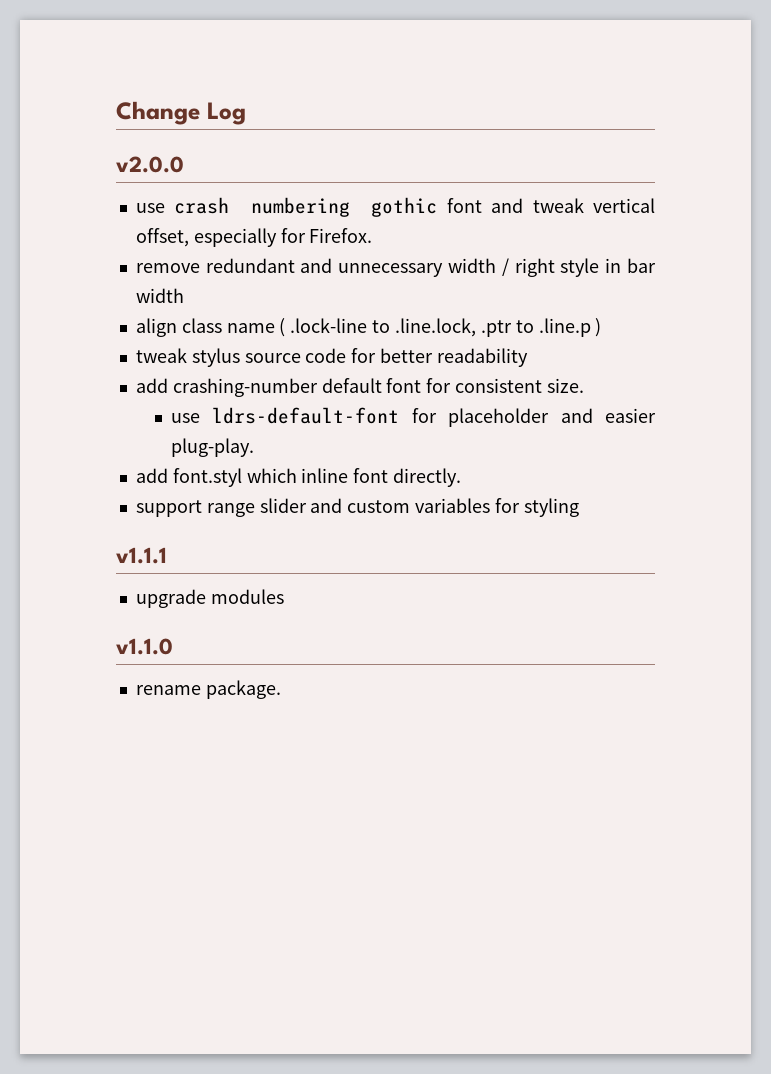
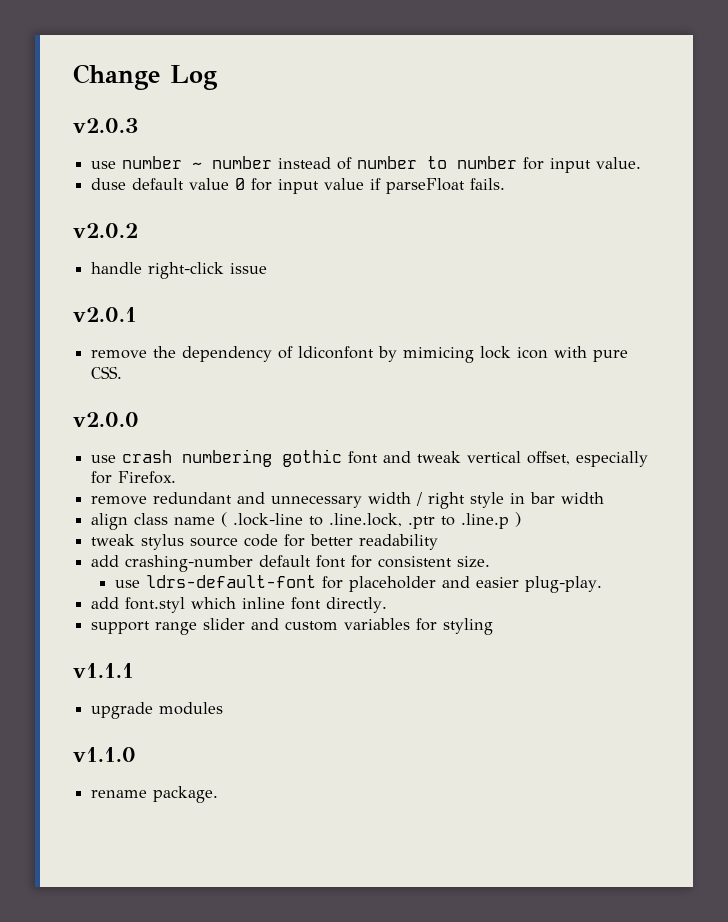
+ v2.0.3
+ use number ~ number instead of number to number for input value.
+ duse default value 0 for input value if parseFloat fails.
+ v2.0.2
+ handle right-click issue
+ v2.0.1
+ remove the dependency of ldiconfont by mimicing lock icon with pure CSS.

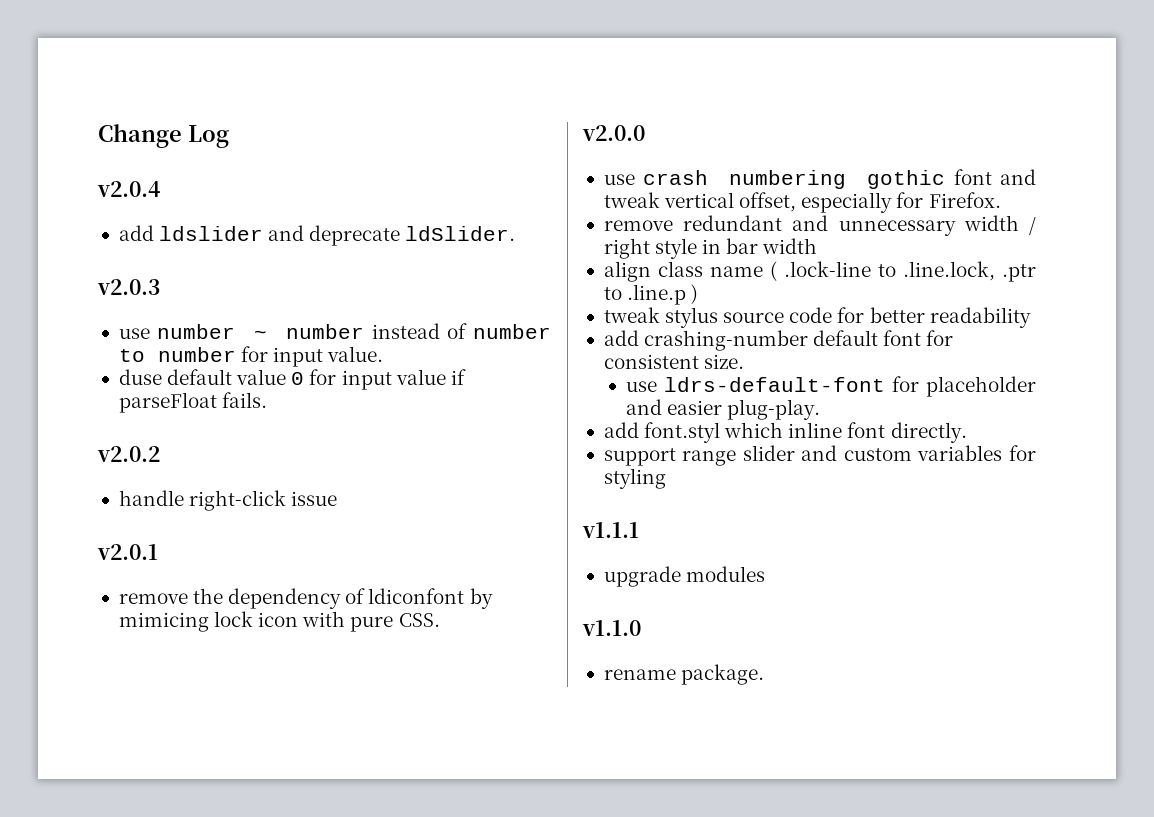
+ v2.0.4
+ add ldslider and deprecate ldSlider.

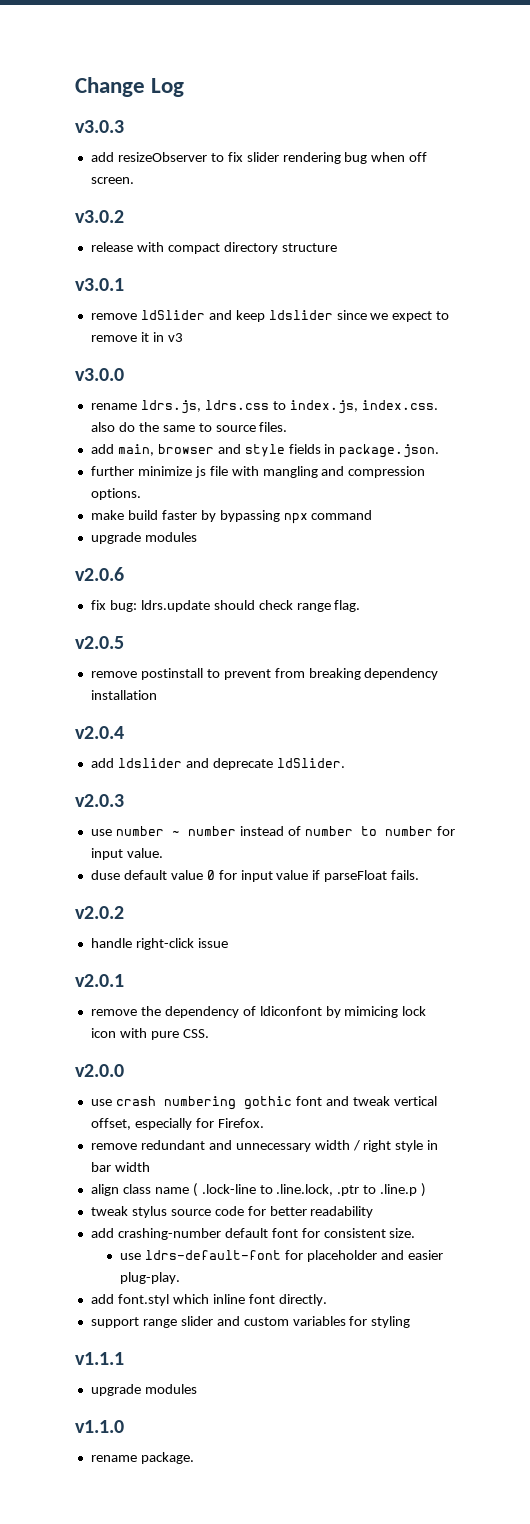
+ v3.0.3
+ add resizeObserver to fix slider rendering bug when off screen.
+ v3.0.2
+ release with compact directory structure
+ v3.0.1
+ remove ldSlider and keep ldslider since we expect to remove it in v3
+ v3.0.0
+ rename ldrs.js, ldrs.css to index.js, index.css. also do the same to source files.
+ add main, browser and style fields in package.json.
+ further minimize js file with mangling and compression options.
+ make build faster by bypassing npx command
+ upgrade modules
+ v2.0.6
+ fix bug: ldrs.update should check range flag.
+ v2.0.5
+ remove postinstall to prevent from breaking dependency installation

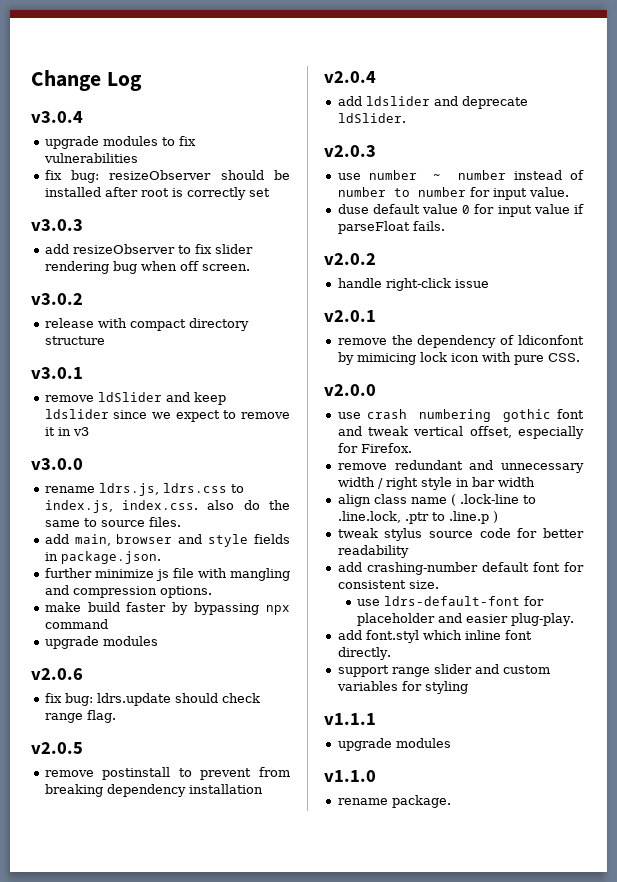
+ v3.0.4
+ upgrade modules to fix vulnerabilities
+ fix bug: resizeObserver should be installed after root is correctly set

